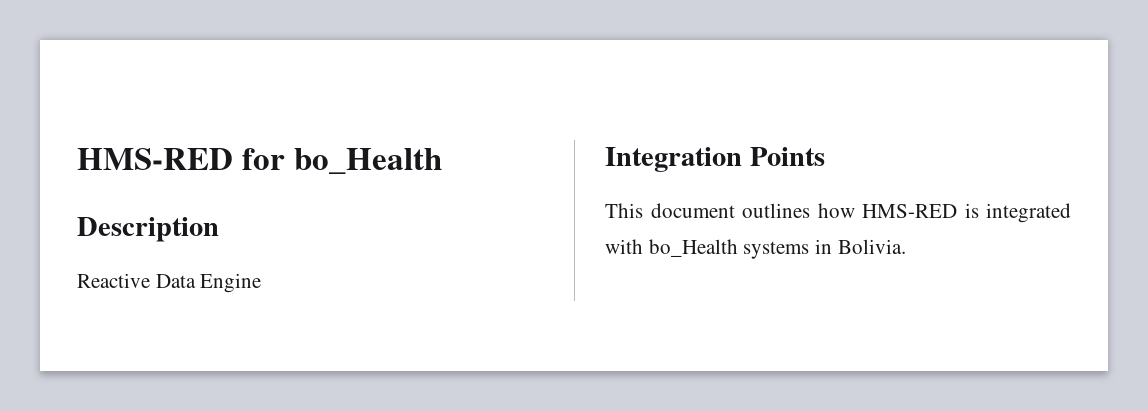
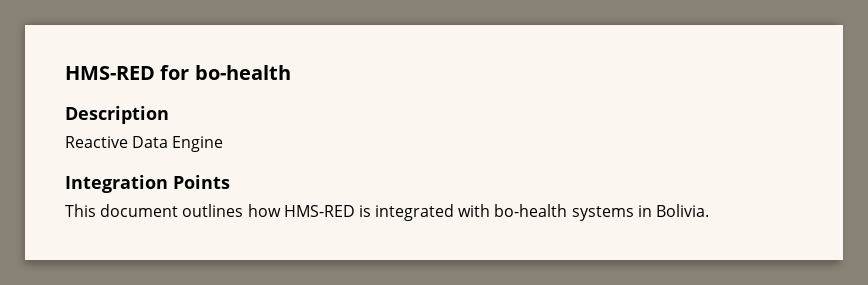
- HMS-RED for bo_Health
+ HMS-RED for bo-health
- This document outlines how HMS-RED is integrated with bo_Health systems in Bolivia.
+ This document outlines how HMS-RED is integrated with bo-health systems in Bolivia.

